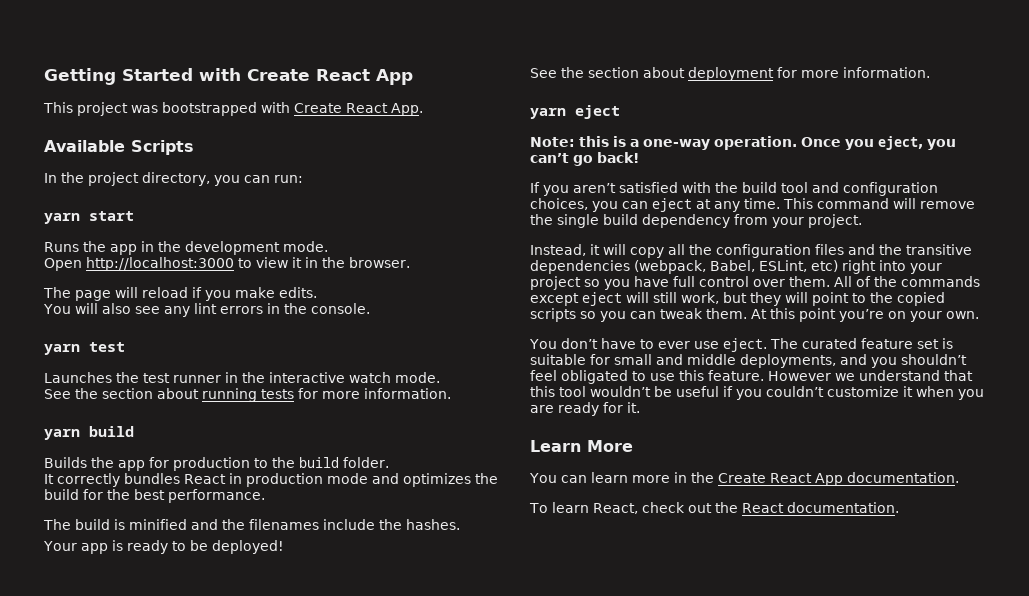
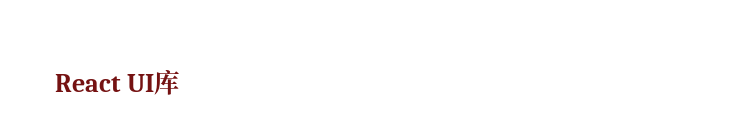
- Getting Started with Create React App
- This project was bootstrapped with Create React App.
- Available Scripts
- In the project directory, you can run:
- yarn start
- Runs the app in the development mode.
- Open http://localhost:3000 to view it in the browser.
- The page will reload if you make edits.
- You will also see any lint errors in the console.
- yarn test
- Launches the test runner in the interactive watch mode.
- See the section about running tests for more information.
- yarn build
- Builds the app for production to the build folder.
- It correctly bundles React in production mode and optimizes the build for the best performance.
- The build is minified and the filenames include the hashes.
- Your app is ready to be deployed!
- See the section about deployment for more information.
- yarn eject
- Note: this is a one-way operation. Once you eject, you can’t go back!
- If you aren’t satisfied with the build tool and configuration choices, you can eject at any time. This command will remove the single build dependency from your project.
- Instead, it will copy all the configuration files and the transitive dependencies (webpack, Babel, ESLint, etc) right into your project so you have full control over them. All of the commands except eject will still work, but they will point to the copied scripts so you can tweak them. At this point you’re on your own.
- You don’t have to ever use eject. The curated feature set is suitable for small and middle deployments, and you shouldn’t feel obligated to use this feature. However we understand that this tool wouldn’t be useful if you couldn’t customize it when you are ready for it.
- Learn More
- You can learn more in the Create React App documentation.
- To learn React, check out the React documentation.
+ React UI库

